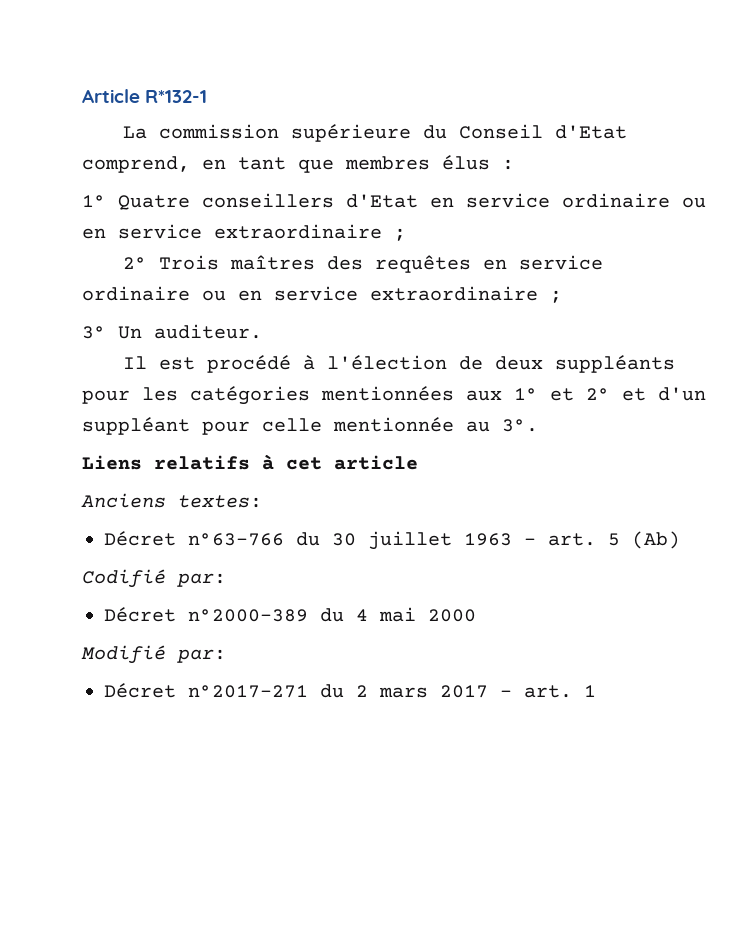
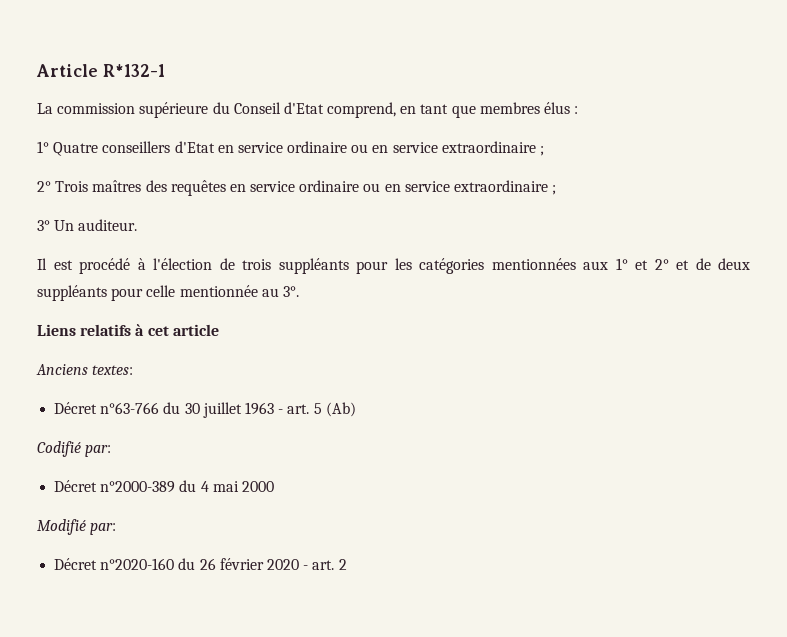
- Il est procédé à l'élection de deux suppléants pour les catégories mentionnées aux 1° et 2° et d'un suppléant pour celle mentionnée au 3°.
+ Il est procédé à l'élection de trois suppléants pour les catégories mentionnées aux 1° et 2° et de deux suppléants pour celle mentionnée au 3°.
- Décret n°2017-271 du 2 mars 2017 - art. 1
+ Décret n°2020-160 du 26 février 2020 - art. 2

